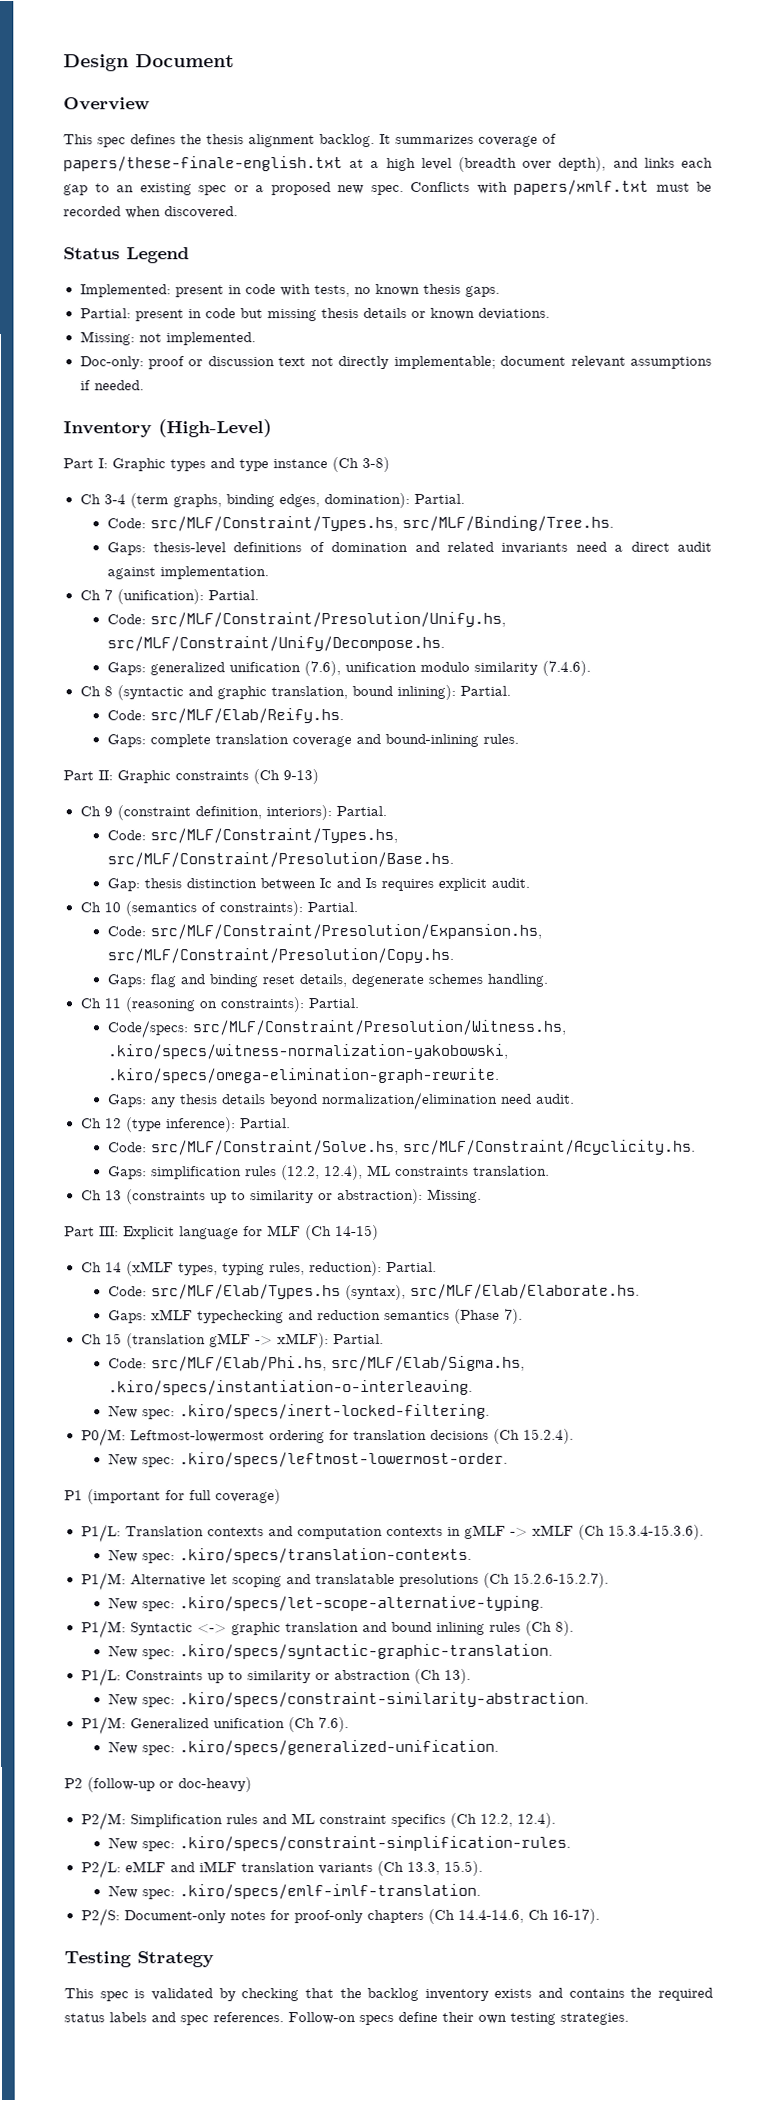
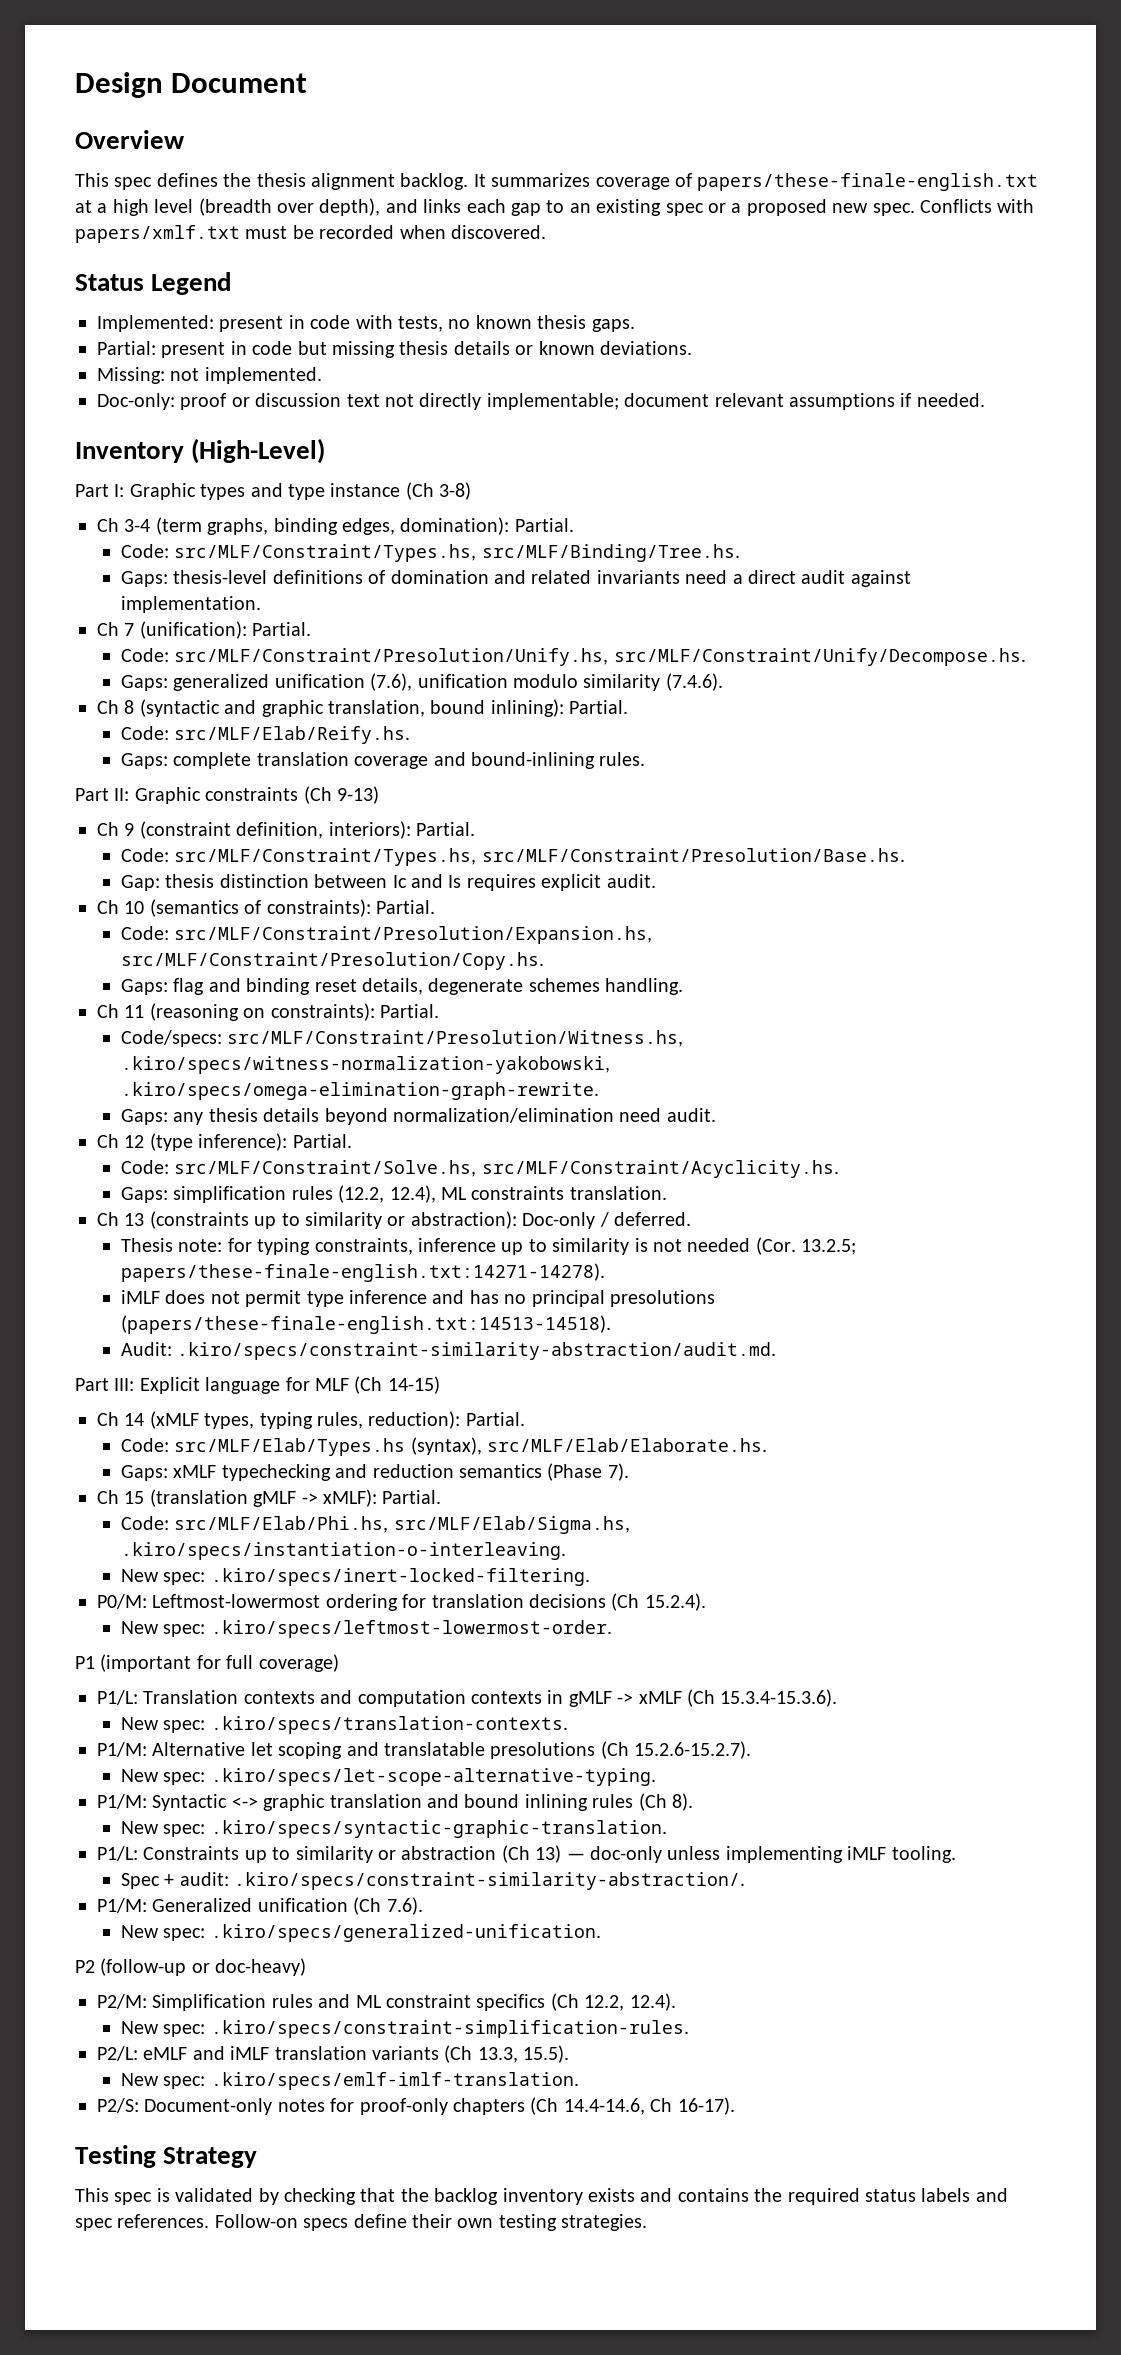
- Ch 13 (constraints up to similarity or abstraction): Missing.
+ Ch 13 (constraints up to similarity or abstraction): Doc-only / deferred.
+ Thesis note: for typing constraints, inference up to similarity is not needed (Cor. 13.2.5; papers/these-finale-english.txt:14271-14278).
+ iMLF does not permit type inference and has no principal presolutions (papers/these-finale-english.txt:14513-14518).
+ Audit: .kiro/specs/constraint-similarity-abstraction/audit.md.
- P1/L: Constraints up to similarity or abstraction (Ch 13).
- New spec: .kiro/specs/constraint-similarity-abstraction.
+ P1/L: Constraints up to similarity or abstraction (Ch 13) — doc-only unless implementing iMLF tooling.
+ Spec + audit: .kiro/specs/constraint-similarity-abstraction/.

